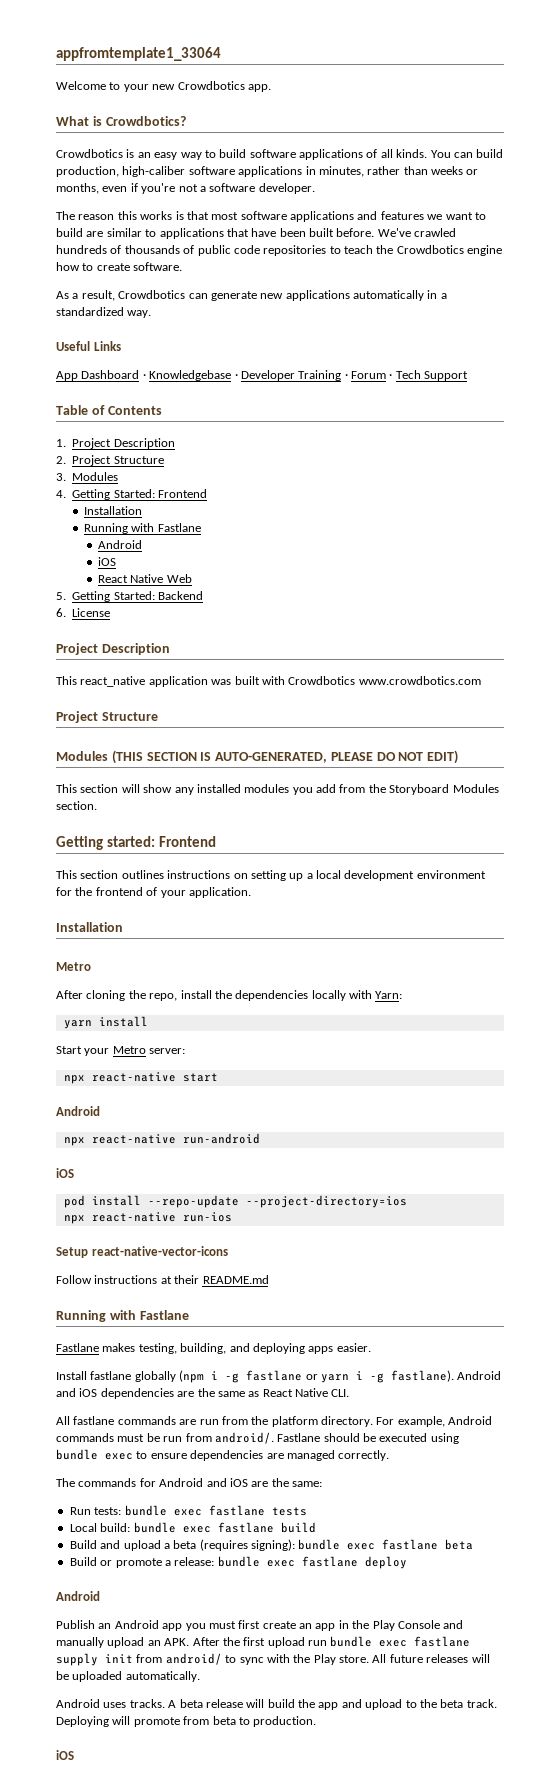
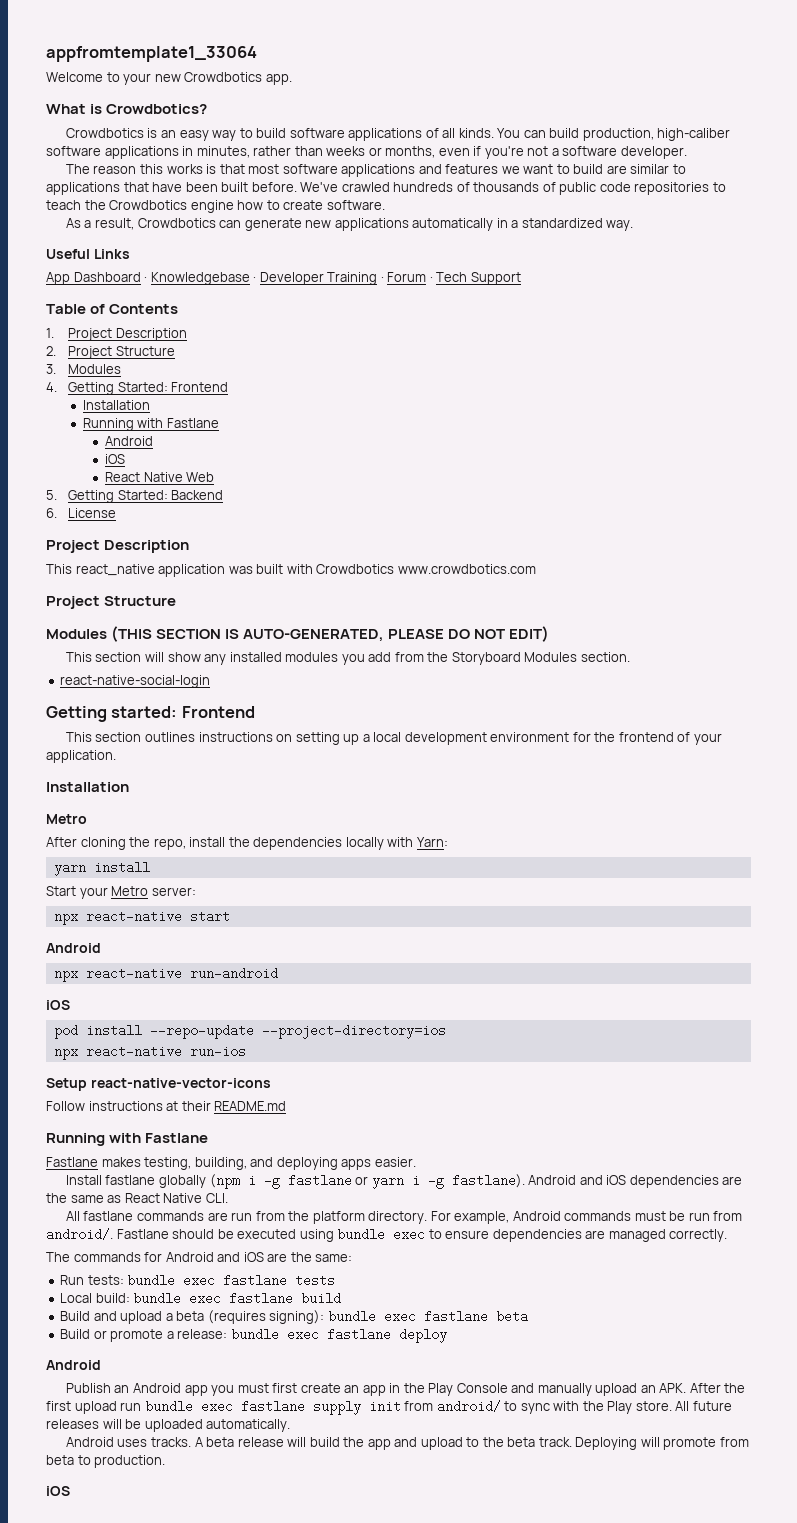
+ react-native-social-login

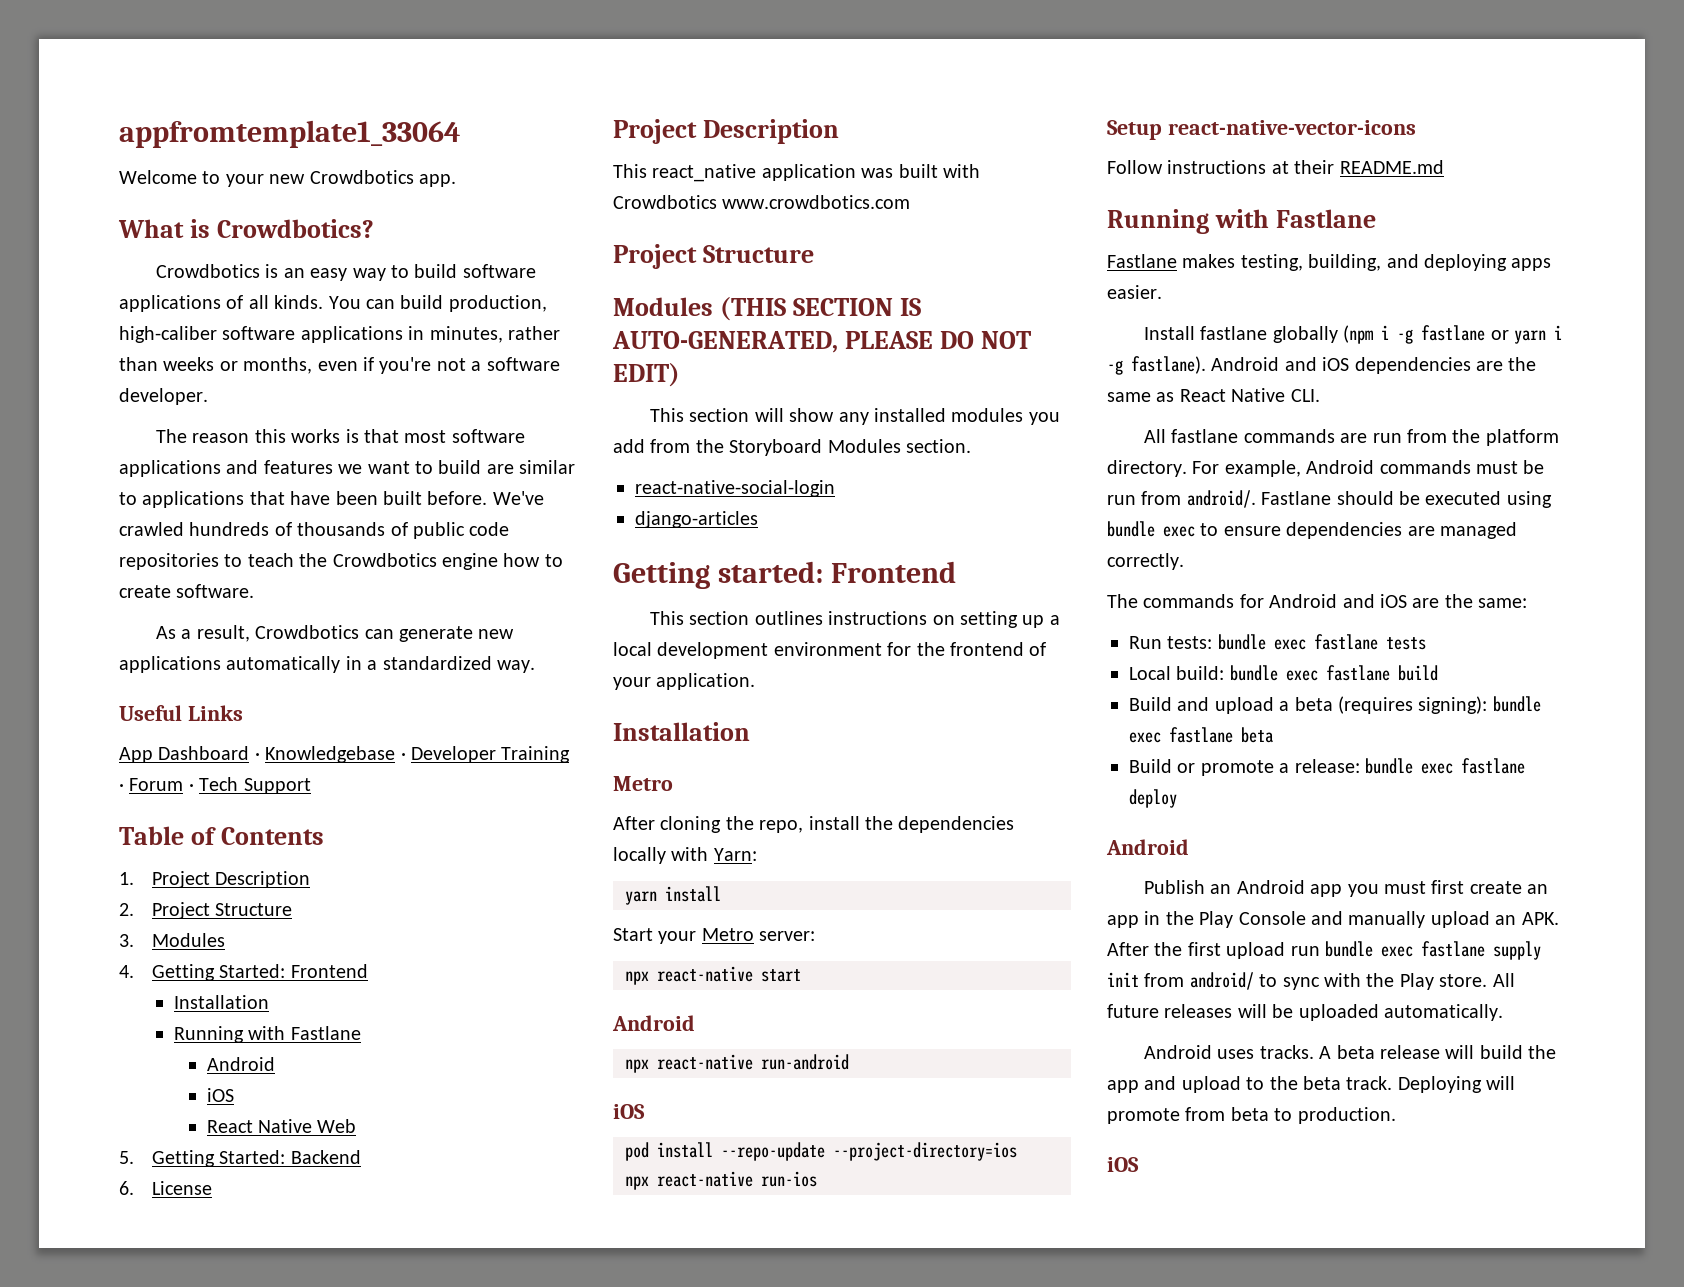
+ django-articles

